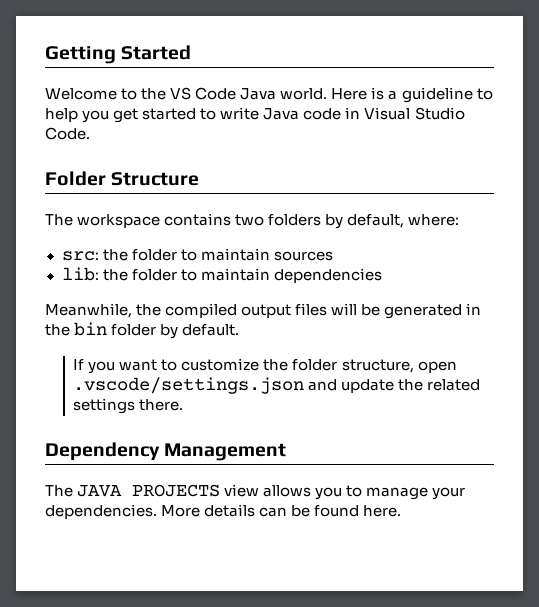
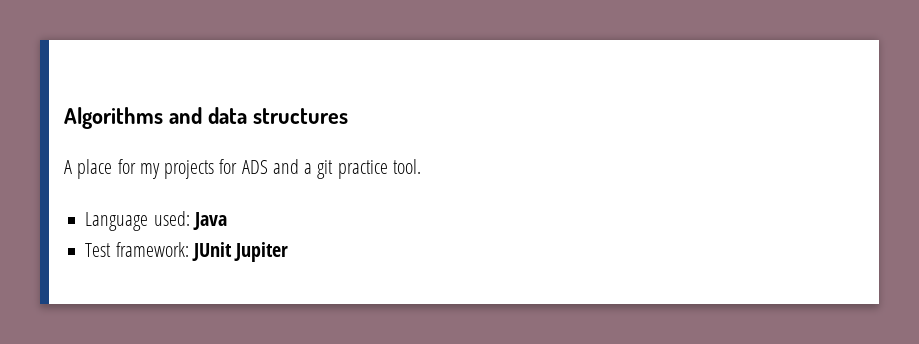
- Getting Started
- Welcome to the VS Code Java world. Here is a guideline to help you get started to write Java code in Visual Studio Code.
- Folder Structure
- The workspace contains two folders by default, where:
- src: the folder to maintain sources
- lib: the folder to maintain dependencies
- Meanwhile, the compiled output files will be generated in the bin folder by default.
- If you want to customize the folder structure, open .vscode/settings.json and update the related settings there.
- Dependency Management
- The JAVA PROJECTS view allows you to manage your dependencies. More details can be found here.
+ Algorithms and data structures
+ A place for my projects for ADS and a git practice tool.
+ Language used: Java
+ Test framework: JUnit Jupiter

